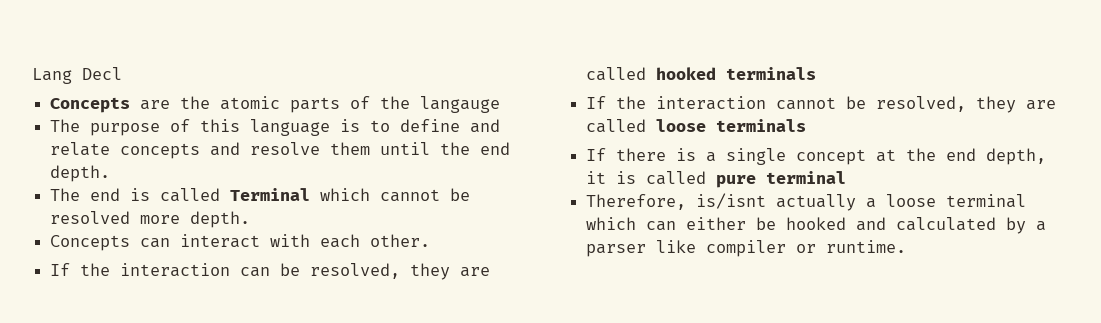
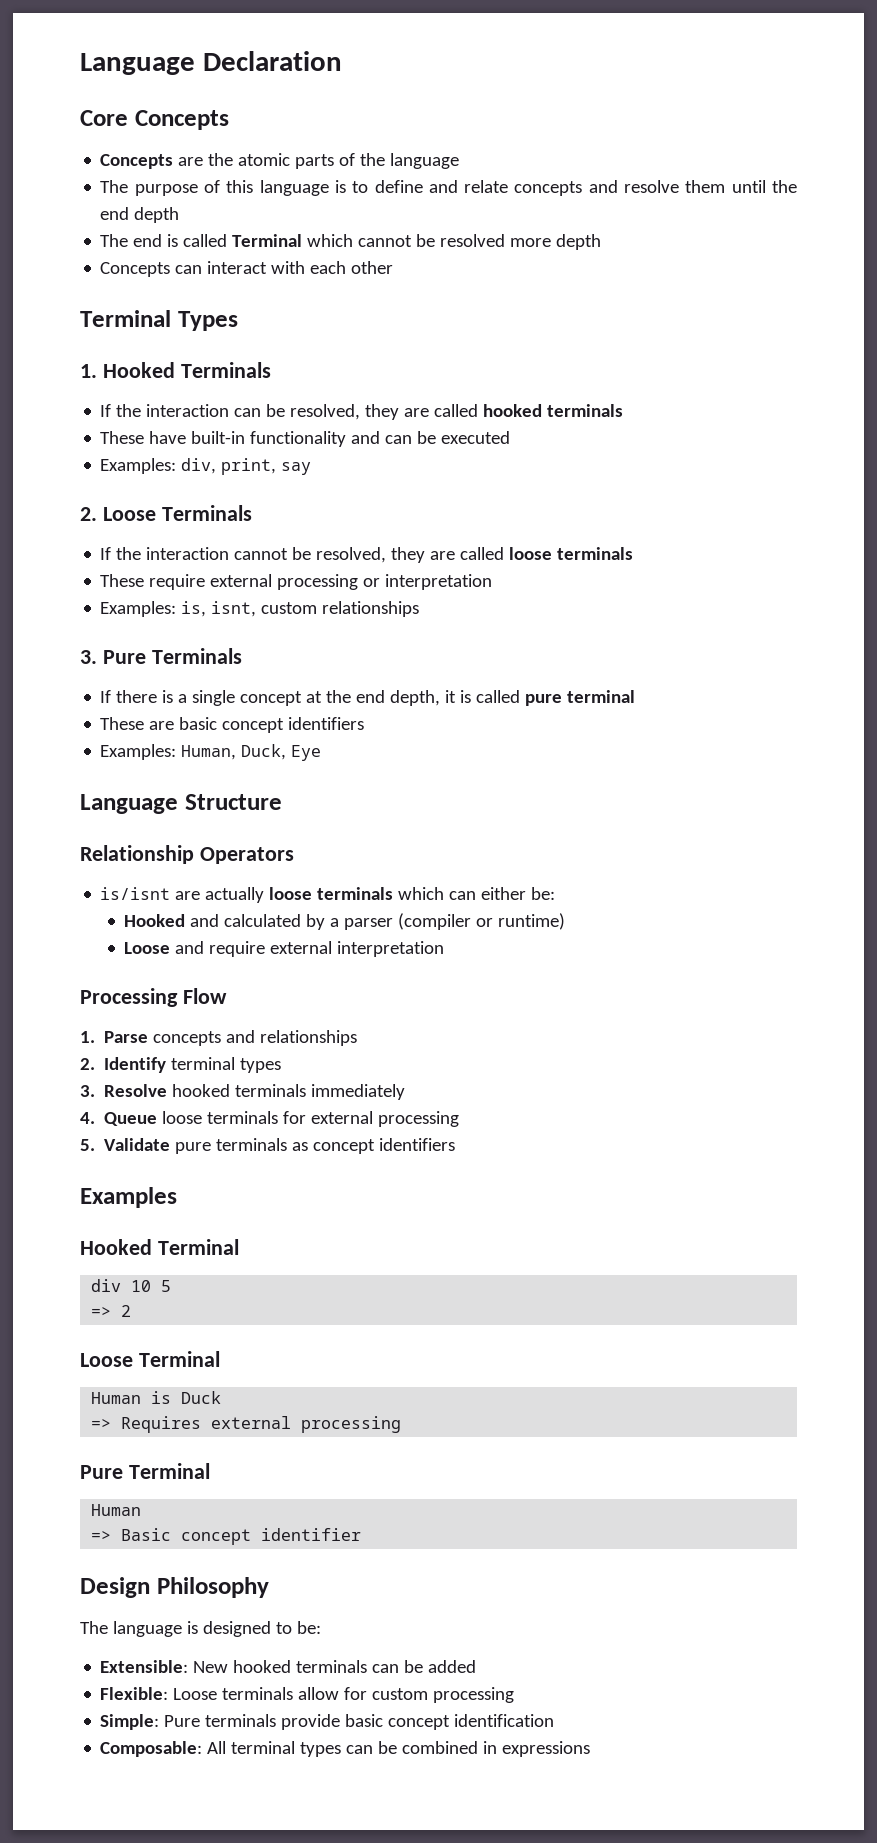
- Lang Decl
+ Language Declaration
+ Core Concepts
- Concepts are the atomic parts of the langauge
+ Concepts are the atomic parts of the language
- The purpose of this language is to define and relate concepts and resolve them until the end depth.
+ The purpose of this language is to define and relate concepts and resolve them until the end depth
- The end is called Terminal which cannot be resolved more depth.
+ The end is called Terminal which cannot be resolved more depth
- Concepts can interact with each other.
+ Concepts can interact with each other
+ Terminal Types
+ 1. Hooked Terminals
+ These have built-in functionality and can be executed
+ Examples: div, print, say
+ 2. Loose Terminals
+ These require external processing or interpretation
+ Examples: is, isnt, custom relationships
+ 3. Pure Terminals
- Therefore, is/isnt actually a loose terminal which can either be hooked and calculated by a parser like compiler or runtime.
+ These are basic concept identifiers
+ Examples: Human, Duck, Eye
+ Language Structure
+ Relationship Operators
+ is/isnt are actually loose terminals which can either be:
+ Hooked and calculated by a parser (compiler or runtime)
+ Loose and require external interpretation
+ Processing Flow
+ 1. Parse concepts and relationships
+ 2. Identify terminal types
+ 3. Resolve hooked terminals immediately
+ 4. Queue loose terminals for external processing
+ 5. Validate pure terminals as concept identifiers
+ Examples
+ Hooked Terminal
+ div 10 5
+ => 2
+ Loose Terminal
+ Human is Duck
+ => Requires external processing
+ Pure Terminal
+ Human
+ => Basic concept identifier
+ Design Philosophy
+ The language is designed to be:
+ Extensible: New hooked terminals can be added
+ Flexible: Loose terminals allow for custom processing
+ Simple: Pure terminals provide basic concept identification
+ Composable: All terminal types can be combined in expressions

